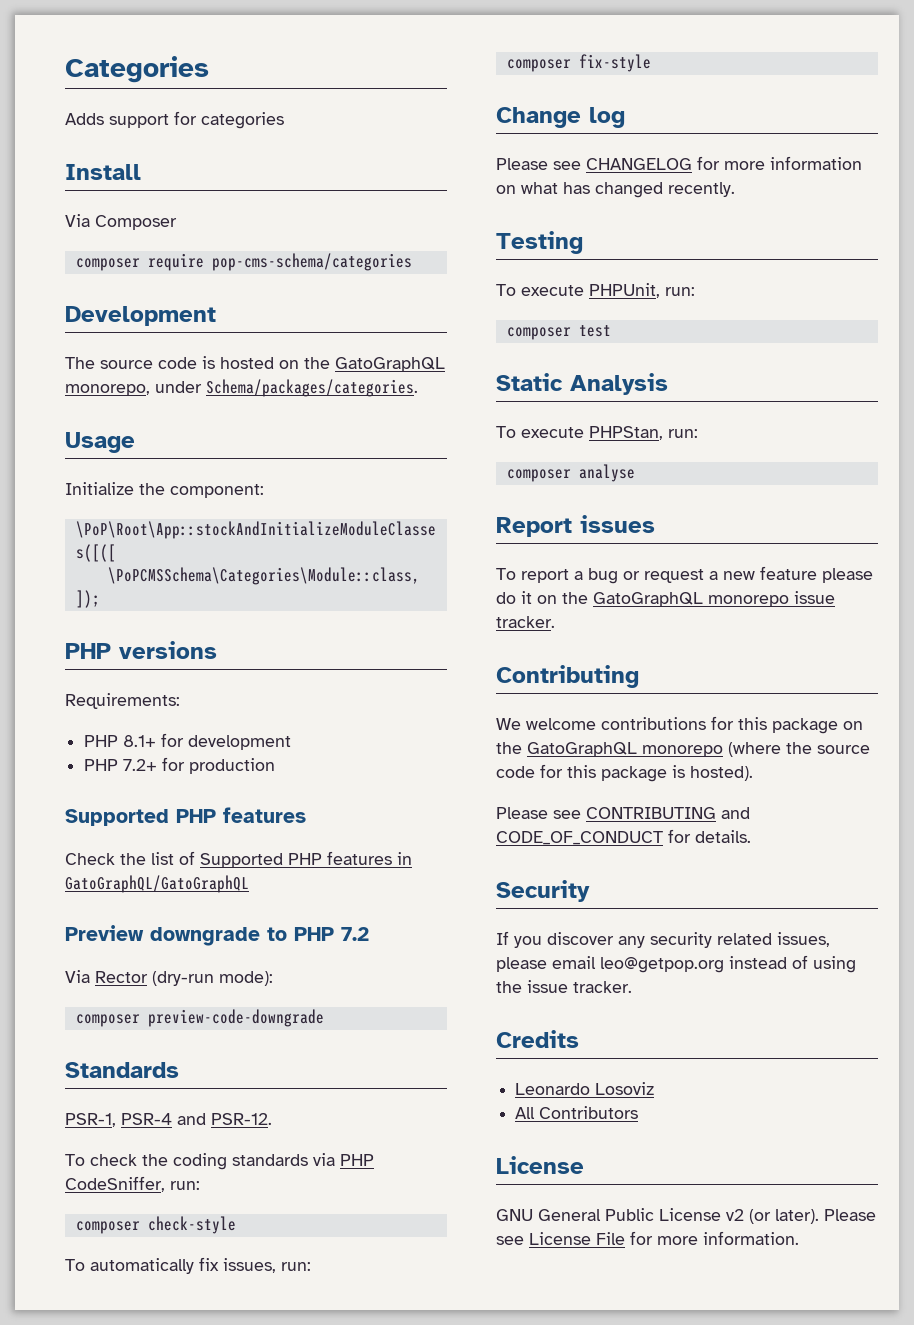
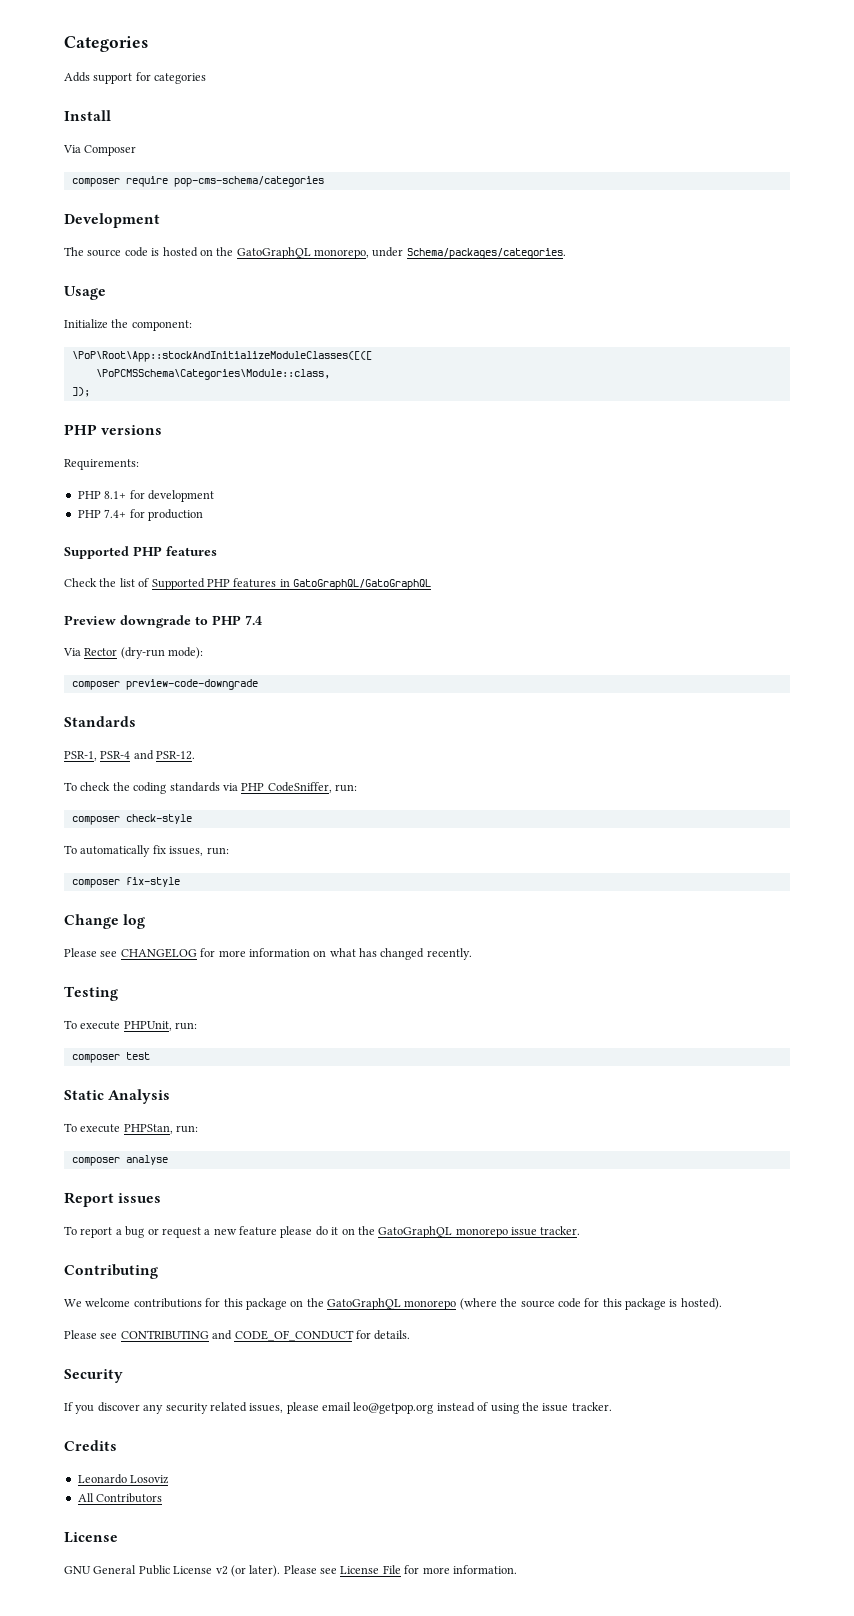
- PHP 7.2+ for production
+ PHP 7.4+ for production
- Preview downgrade to PHP 7.2
+ Preview downgrade to PHP 7.4

